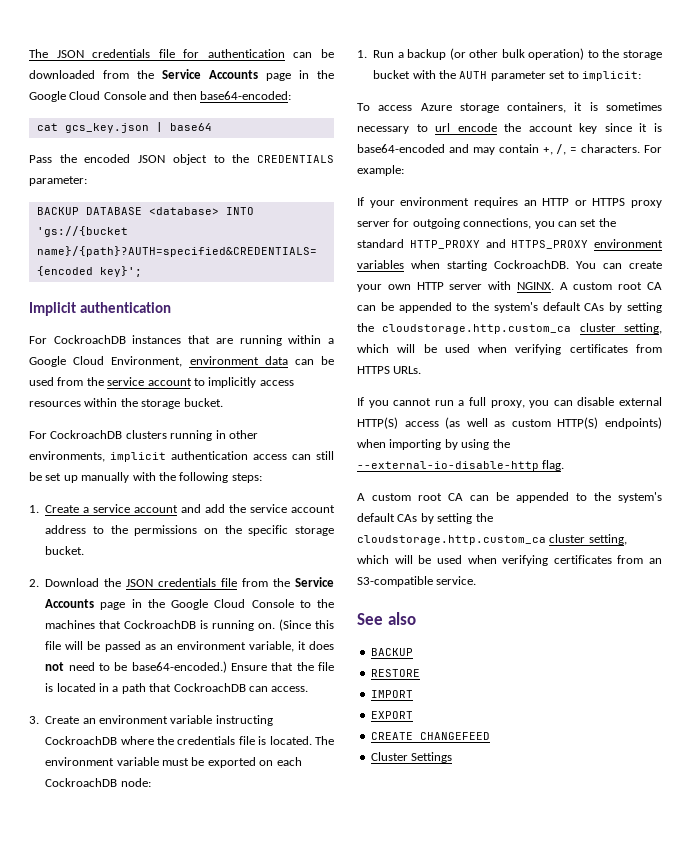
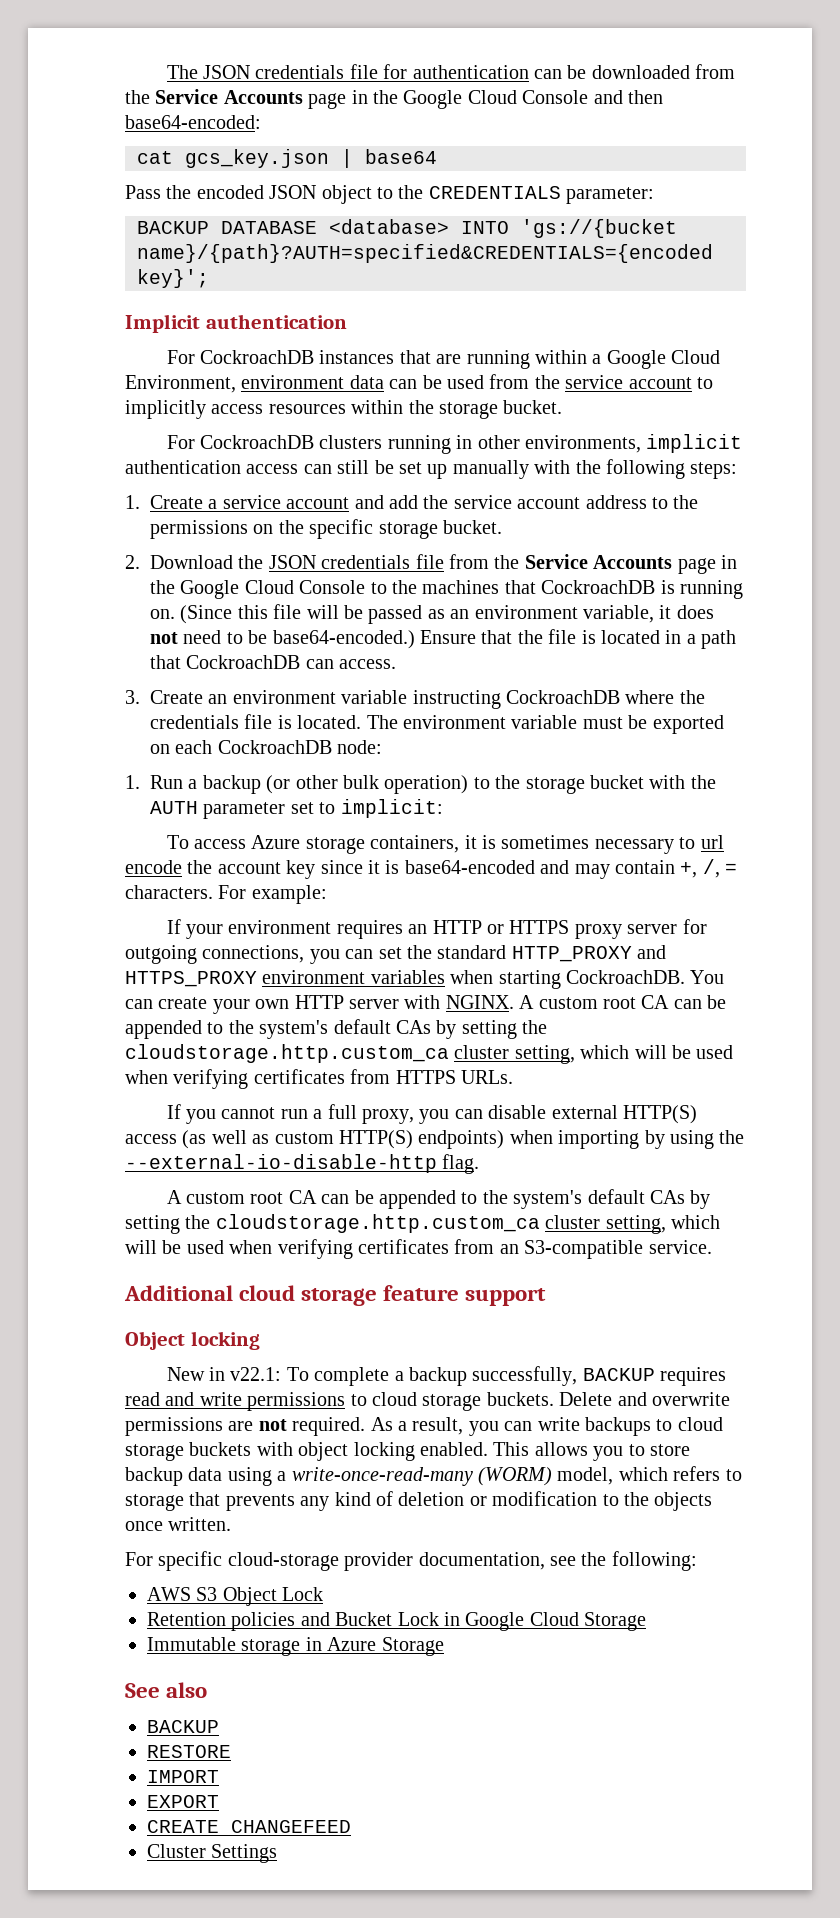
+ Additional cloud storage feature support
+ Object locking
+ New in v22.1: To complete a backup successfully, BACKUP requires read and write permissions to cloud storage buckets. Delete and overwrite permissions are not required. As a result, you can write backups to cloud storage buckets with object locking enabled. This allows you to store backup data using a write-once-read-many (WORM) model, which refers to storage that prevents any kind of deletion or modification to the objects once written.
+ For specific cloud-storage provider documentation, see the following:
+ AWS S3 Object Lock
+ Retention policies and Bucket Lock in Google Cloud Storage
+ Immutable storage in Azure Storage

